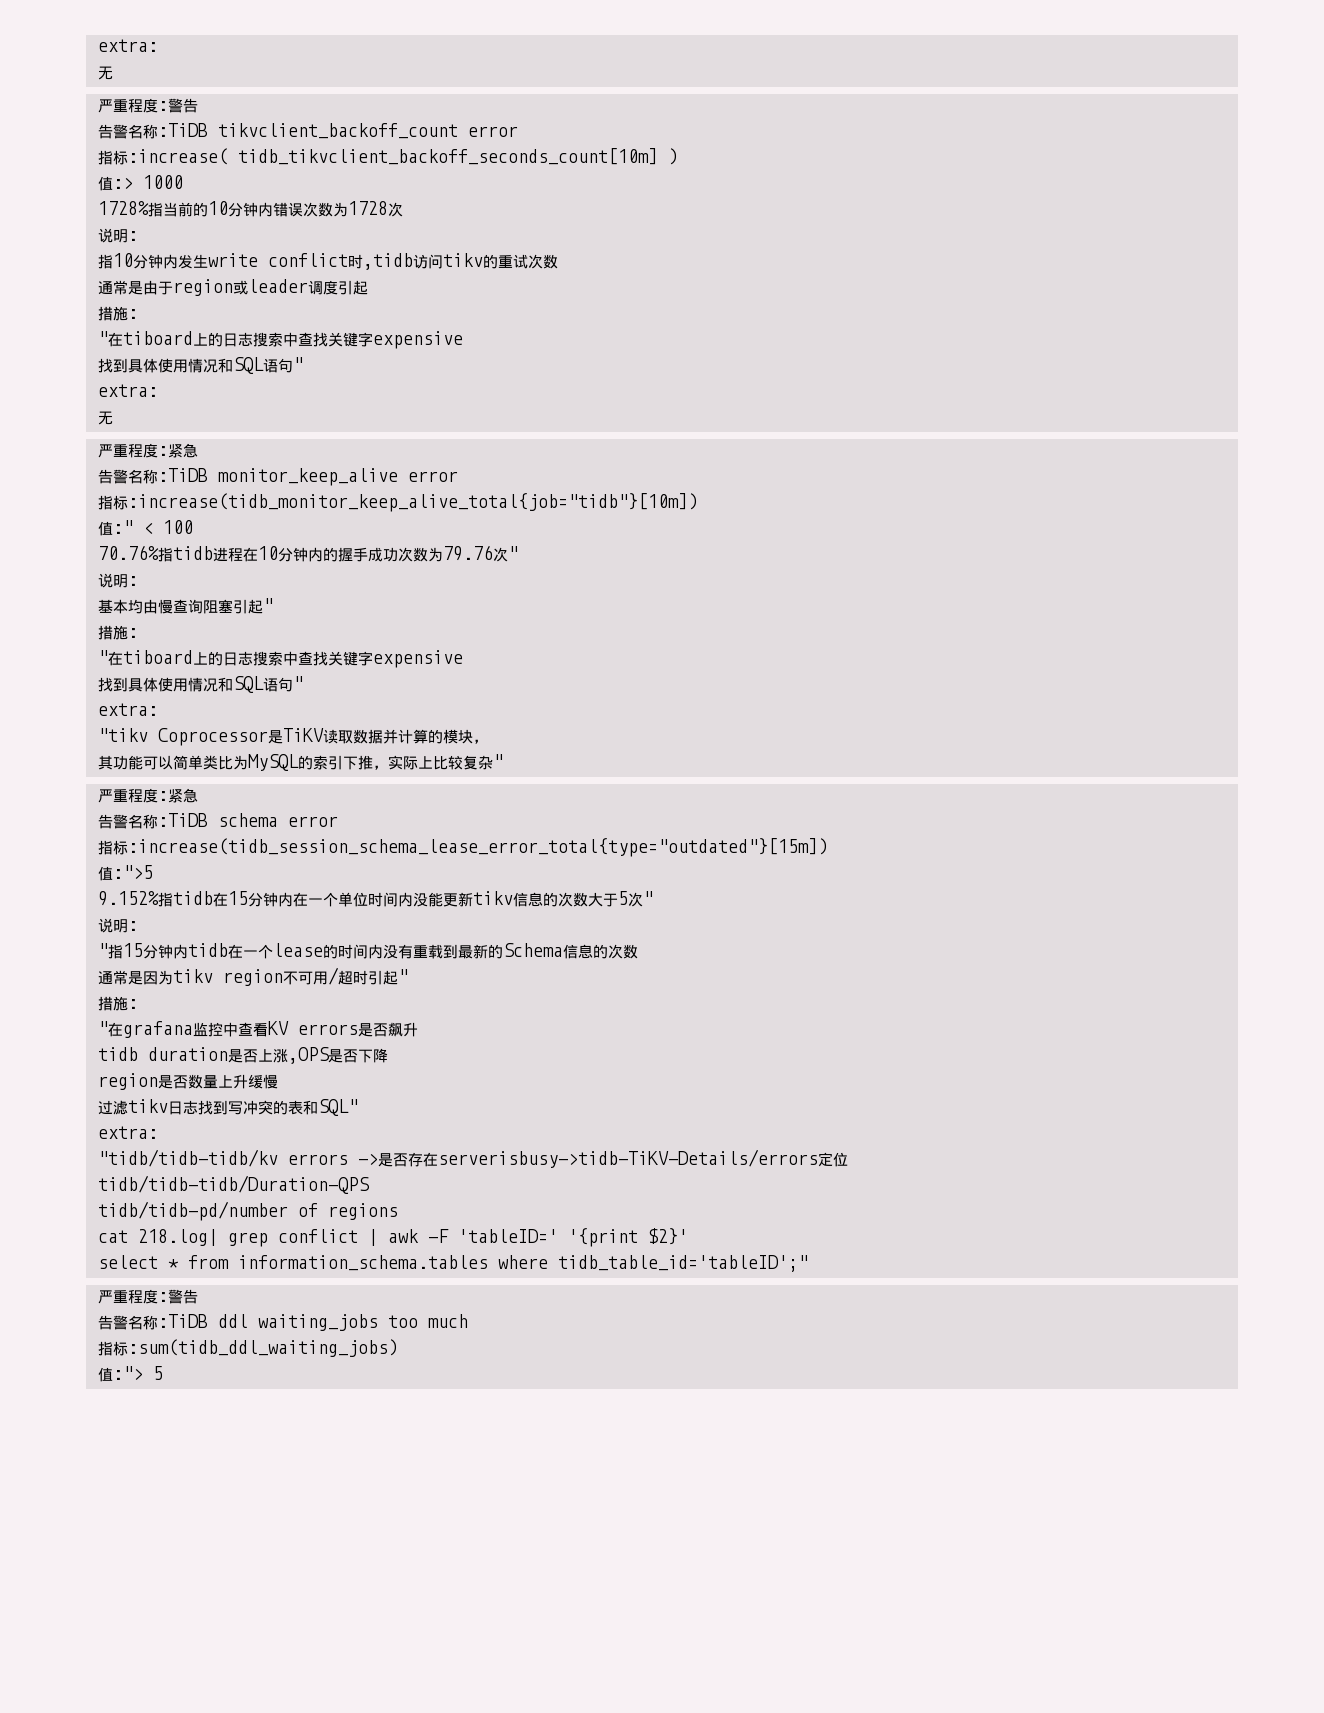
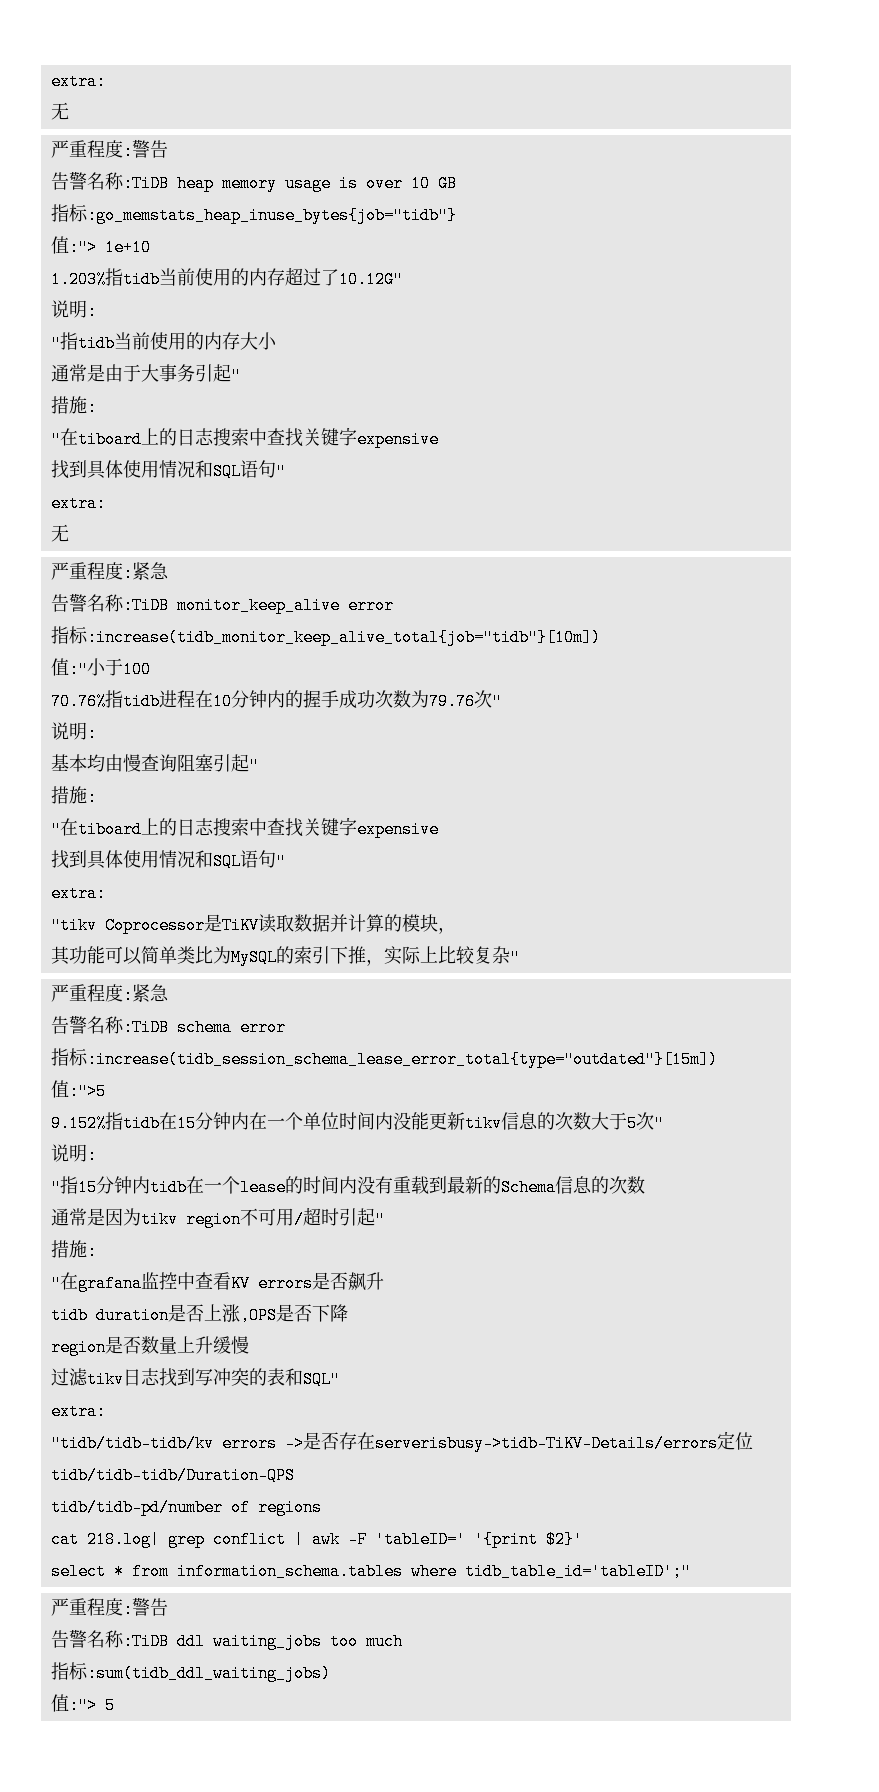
- 告警名称:TiDB tikvclient_backoff_count error
- 指标:increase( tidb_tikvclient_backoff_seconds_count[10m] )
- 值:> 1000
- 1728%指当前的10分钟内错误次数为1728次
+ 告警名称:TiDB heap memory usage is over 10 GB
+ 指标:go_memstats_heap_inuse_bytes{job="tidb"}
+ 值:"> 1e+10
+ 1.203%指tidb当前使用的内存超过了10.12G"
  说明:
- 指10分钟内发生write conflict时,tidb访问tikv的重试次数
+ "指tidb当前使用的内存大小
- 通常是由于region或leader调度引起
+ 通常是由于大事务引起"
- 值:" < 100
+ 值:"小于100

